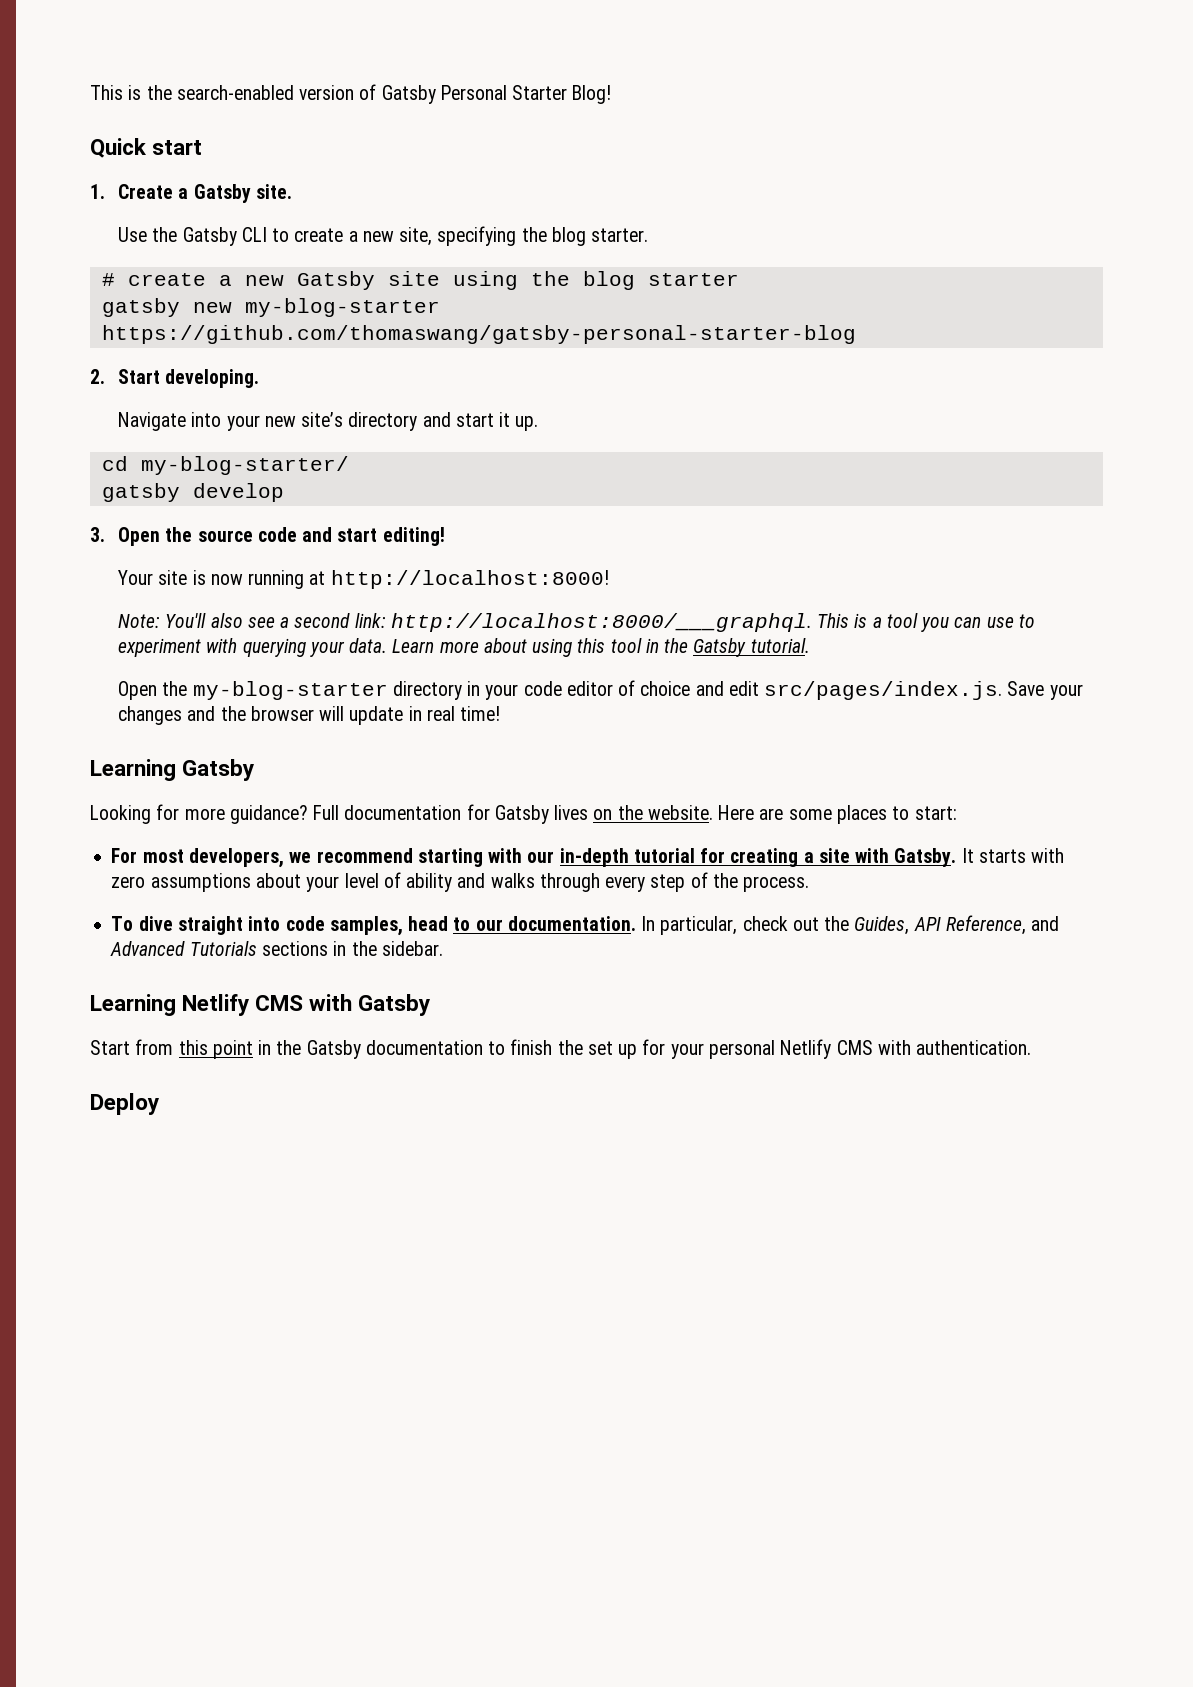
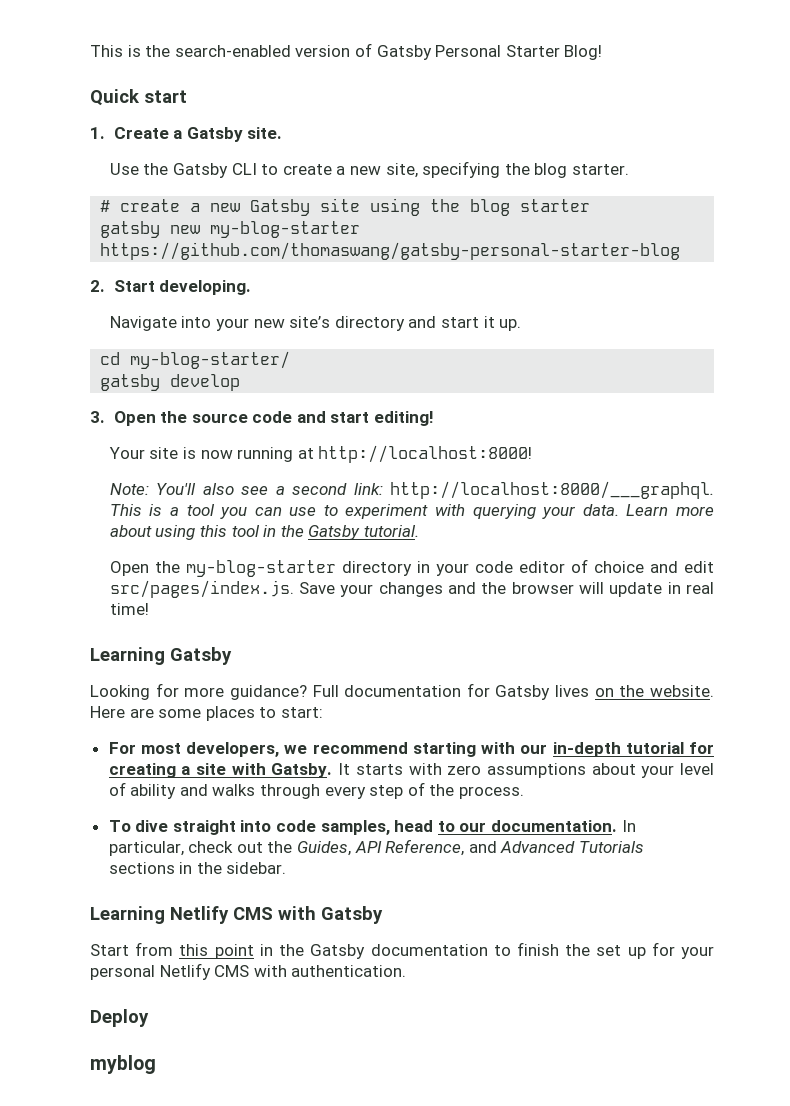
+ myblog

